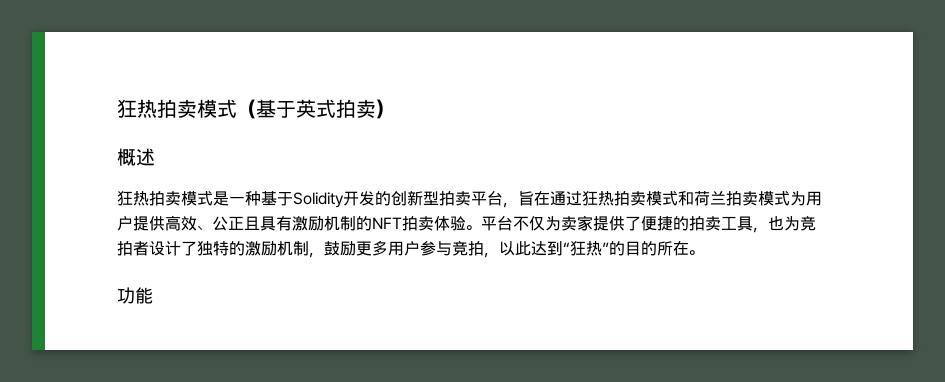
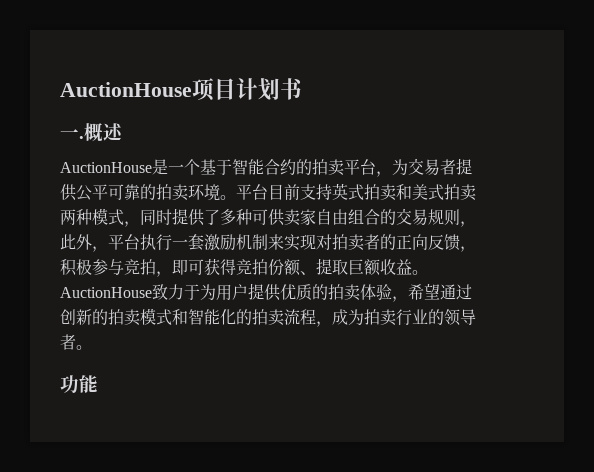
- 狂热拍卖模式（基于英式拍卖）
- 概述
- 狂热拍卖模式是一种基于Solidity开发的创新型拍卖平台，旨在通过狂热拍卖模式和荷兰拍卖模式为用户提供高效、公正且具有激励机制的NFT拍卖体验。平台不仅为卖家提供了便捷的拍卖工具，也为竞拍者设计了独特的激励机制，鼓励更多用户参与竞拍，以此达到“狂热”的目的所在。
+ AuctionHouse项目计划书
+ 一.概述
+ AuctionHouse是一个基于智能合约的拍卖平台，为交易者提供公平可靠的拍卖环境。平台目前支持英式拍卖和美式拍卖两种模式，同时提供了多种可供卖家自由组合的交易规则，此外，平台执行一套激励机制来实现对拍卖者的正向反馈，积极参与竞拍，即可获得竞拍份额、提取巨额收益。AuctionHouse致力于为用户提供优质的拍卖体验，希望通过创新的拍卖模式和智能化的拍卖流程，成为拍卖行业的领导者。

